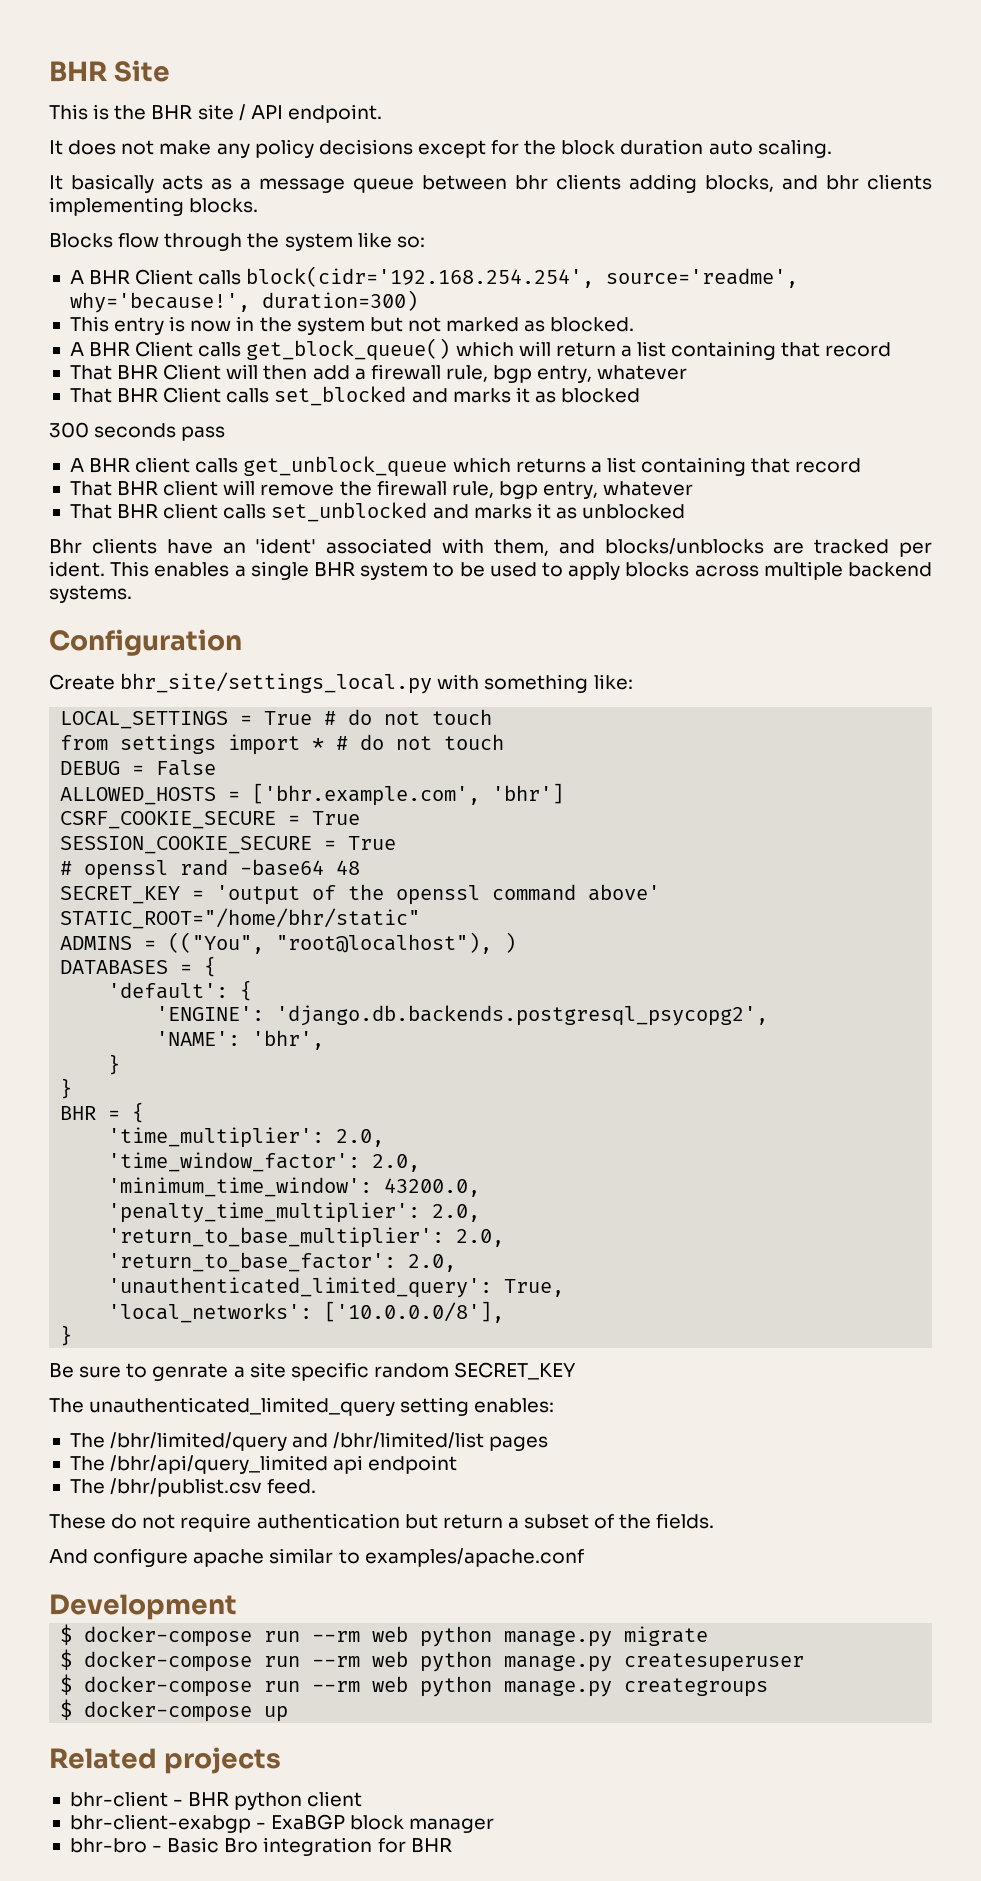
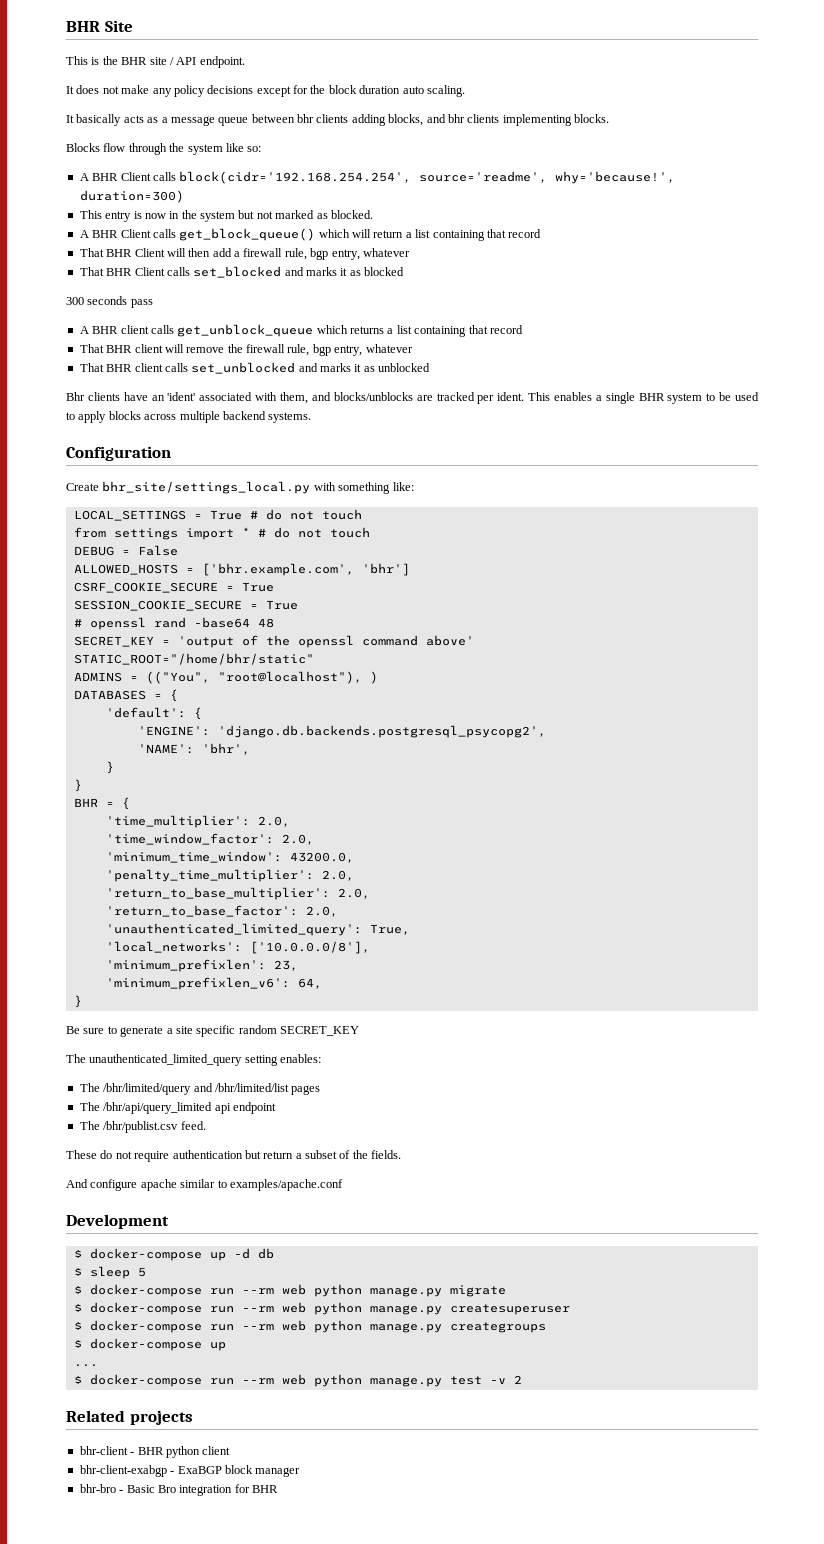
+ 'minimum_prefixlen': 23,
+ 'minimum_prefixlen_v6': 64,
- Be sure to genrate a site specific random SECRET_KEY
+ Be sure to generate a site specific random SECRET_KEY
+ $ docker-compose up -d db
+ $ sleep 5
+ ...
+ $ docker-compose run --rm web python manage.py test -v 2

